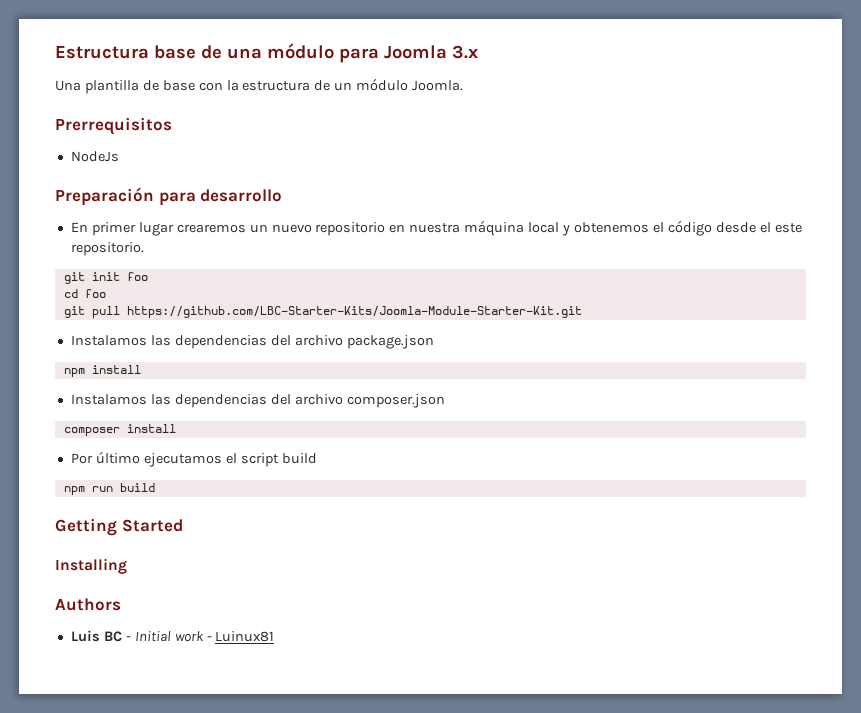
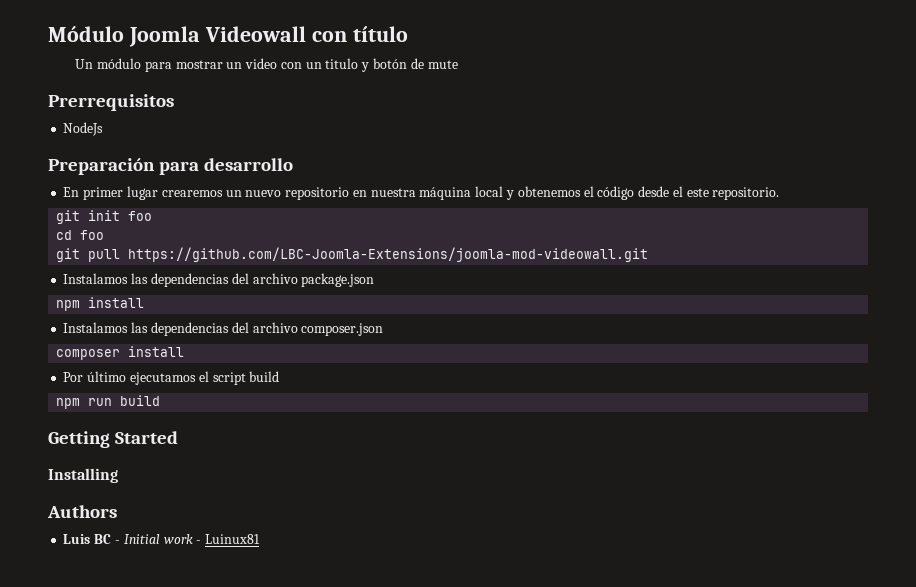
- Estructura base de una módulo para Joomla 3.x
- Una plantilla de base con la estructura de un módulo Joomla.
+ Módulo Joomla Videowall con título
+ Un módulo para mostrar un video con un titulo y botón de mute
- git pull https://github.com/LBC-Starter-Kits/Joomla-Module-Starter-Kit.git
+ git pull https://github.com/LBC-Joomla-Extensions/joomla-mod-videowall.git

